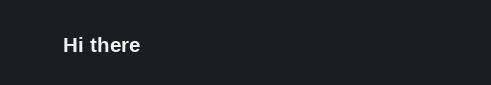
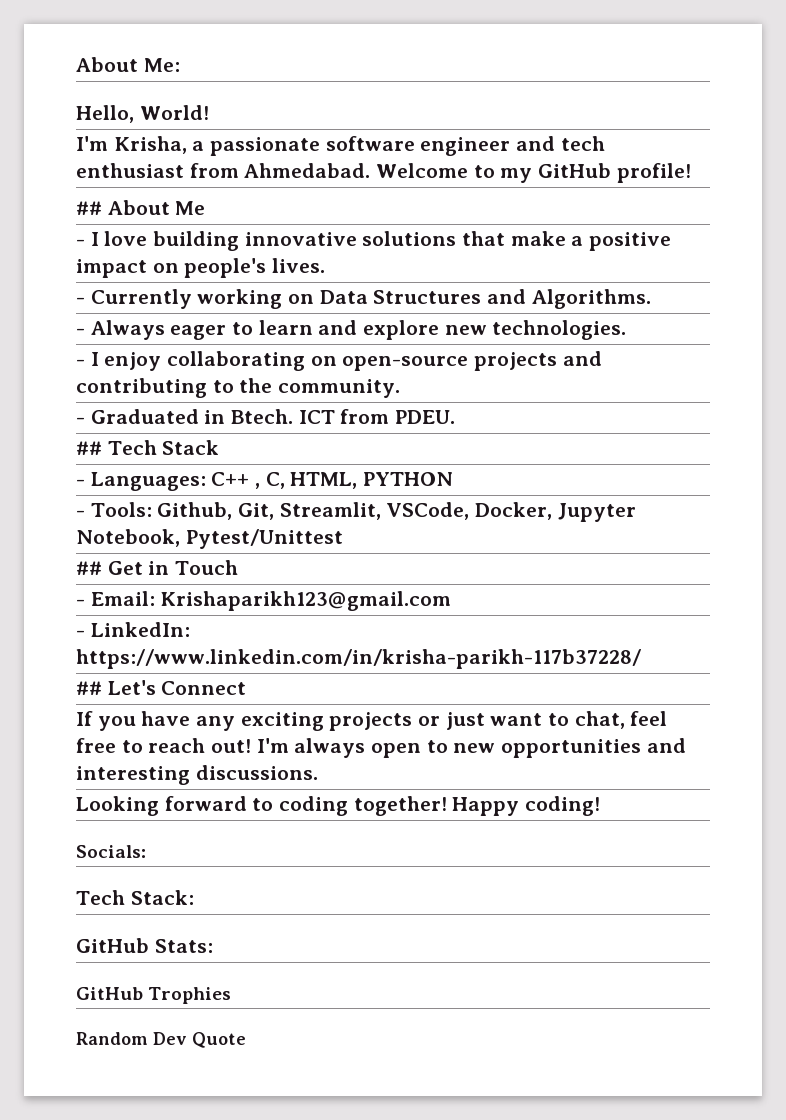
- Hi there
+ About Me:
+ Hello, World!
+ I'm Krisha, a passionate software engineer and tech enthusiast from Ahmedabad. Welcome to my GitHub profile!
+ ## About Me
+ - I love building innovative solutions that make a positive impact on people's lives.
+ - Currently working on Data Structures and Algorithms.
+ - Always eager to learn and explore new technologies.
+ - I enjoy collaborating on open-source projects and contributing to the community.
+ - Graduated in Btech. ICT from PDEU.
+ ## Tech Stack
+ - Languages: C++ , C, HTML, PYTHON
+ - Tools: Github, Git, Streamlit, VSCode, Docker, Jupyter Notebook, Pytest/Unittest
+ ## Get in Touch
+ - Email: Krishaparikh123@gmail.com
+ - LinkedIn: https://www.linkedin.com/in/krisha-parikh-117b37228/
+ ## Let's Connect
+ If you have any exciting projects or just want to chat, feel free to reach out! I'm always open to new opportunities and interesting discussions.
+ Looking forward to coding together! Happy coding!
+ Socials:
+ Tech Stack:
+ GitHub Stats:
+ GitHub Trophies
+ Random Dev Quote

